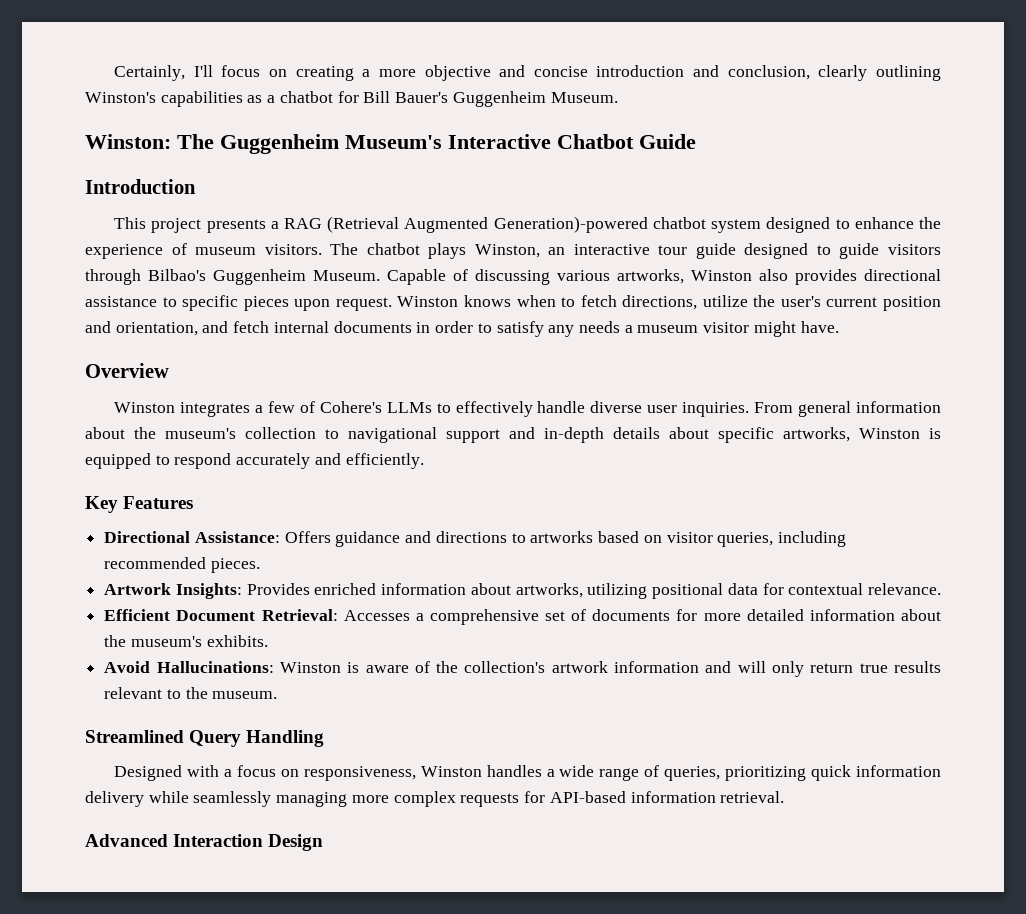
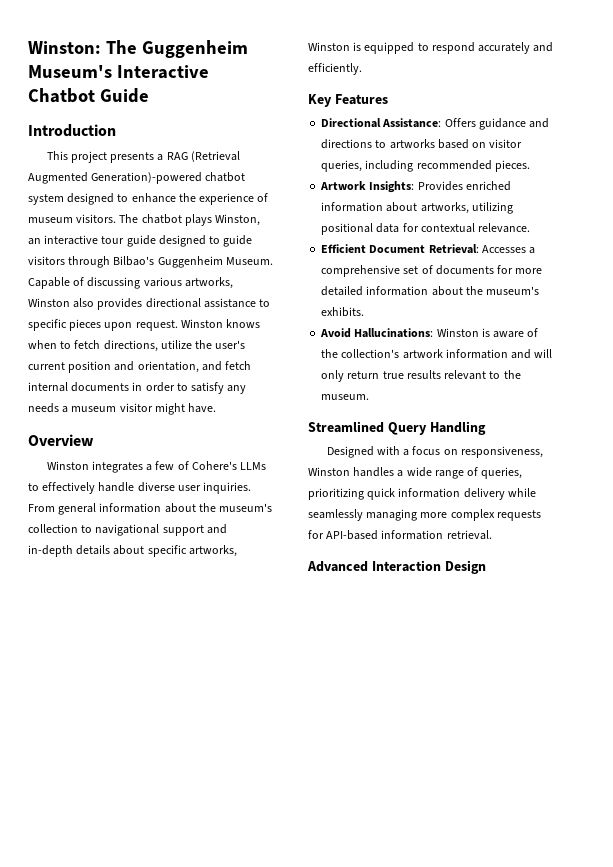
- Certainly, I'll focus on creating a more objective and concise introduction and conclusion, clearly outlining Winston's capabilities as a chatbot for Bill Bauer's Guggenheim Museum.

